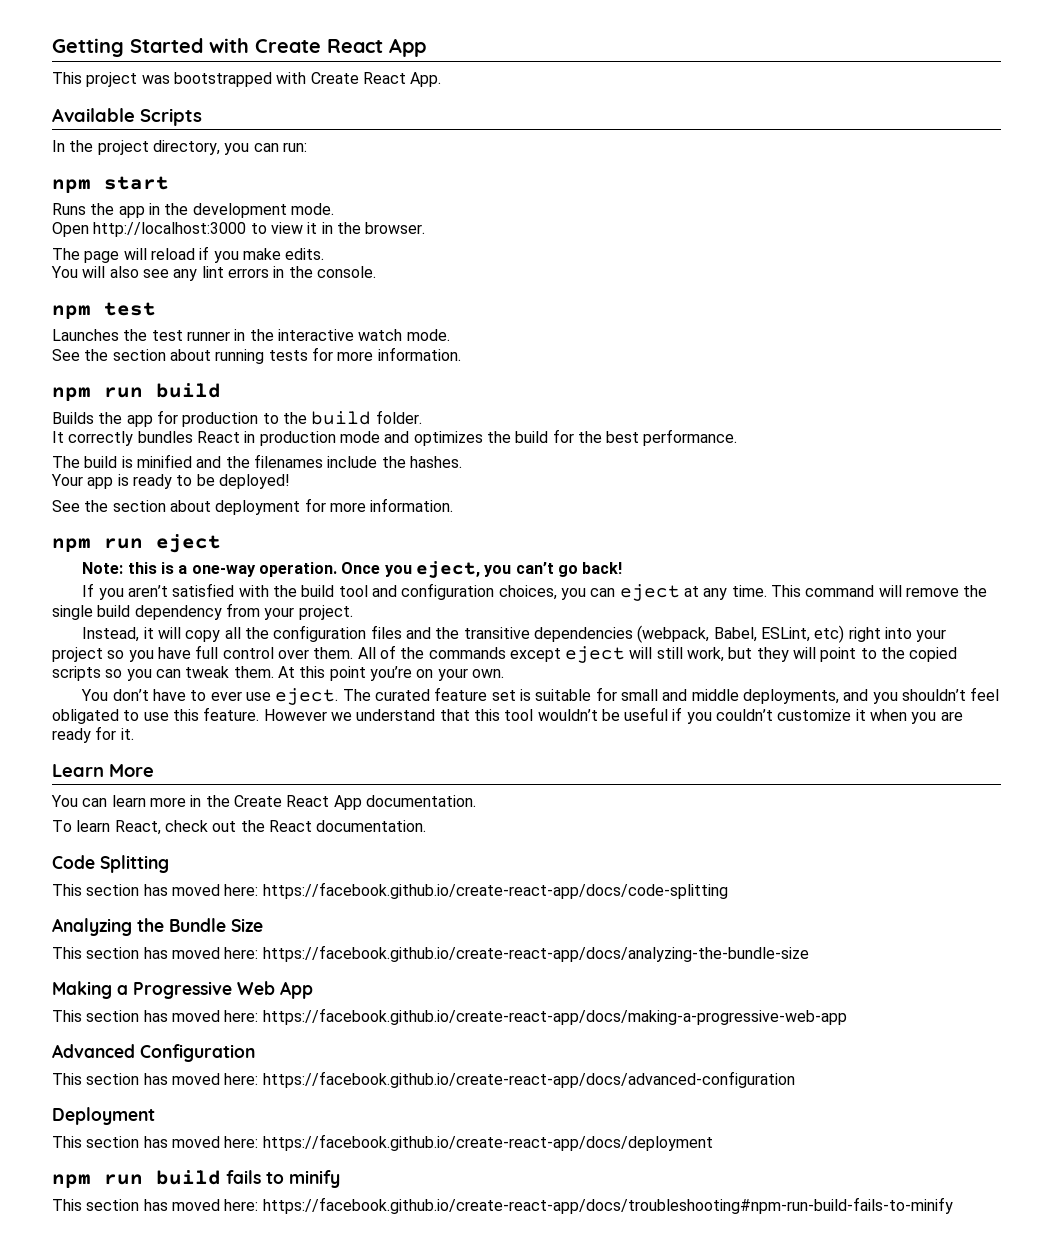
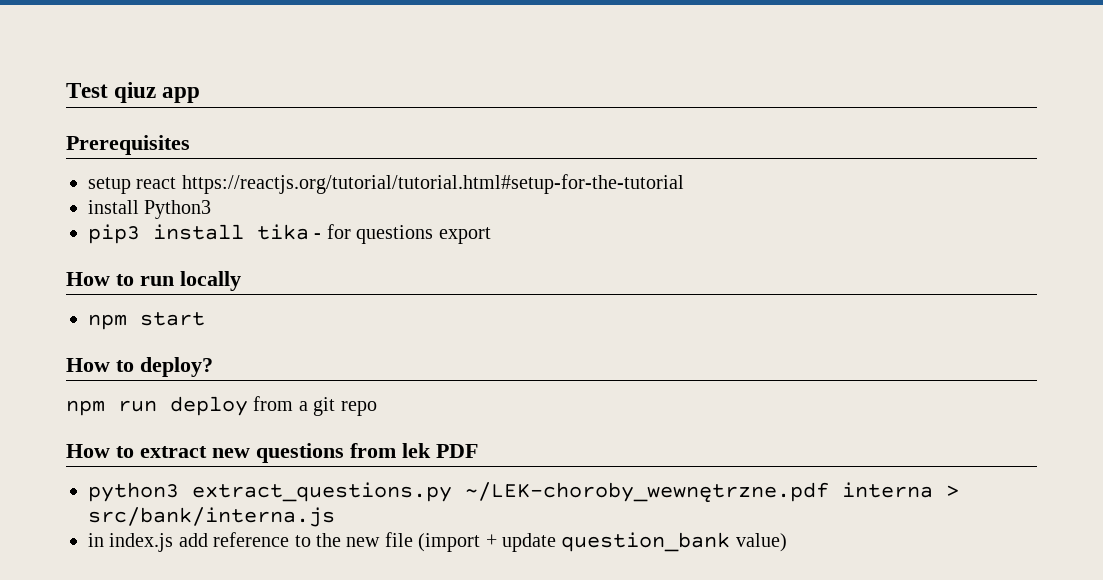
- Getting Started with Create React App
- This project was bootstrapped with Create React App.
- Available Scripts
- In the project directory, you can run:
+ Test qiuz app
+ Prerequisites
+ setup react https://reactjs.org/tutorial/tutorial.html#setup-for-the-tutorial
+ install Python3
+ pip3 install tika - for questions export
+ How to run locally
  npm start
- Runs the app in the development mode.
- Open http://localhost:3000 to view it in the browser.
- The page will reload if you make edits.
- You will also see any lint errors in the console.
- npm test
- Launches the test runner in the interactive watch mode.
- See the section about running tests for more information.
- npm run build
- Builds the app for production to the build folder.
- It correctly bundles React in production mode and optimizes the build for the best performance.
- The build is minified and the filenames include the hashes.
- Your app is ready to be deployed!
- See the section about deployment for more information.
- npm run eject
- Note: this is a one-way operation. Once you eject, you can’t go back!
- If you aren’t satisfied with the build tool and configuration choices, you can eject at any time. This command will remove the single build dependency from your project.
- Instead, it will copy all the configuration files and the transitive dependencies (webpack, Babel, ESLint, etc) right into your project so you have full control over them. All of the commands except eject will still work, but they will point to the copied scripts so you can tweak them. At this point you’re on your own.
- You don’t have to ever use eject. The curated feature set is suitable for small and middle deployments, and you shouldn’t feel obligated to use this feature. However we understand that this tool wouldn’t be useful if you couldn’t customize it when you are ready for it.
- Learn More
- You can learn more in the Create React App documentation.
- To learn React, check out the React documentation.
- Code Splitting
- This section has moved here: https://facebook.github.io/create-react-app/docs/code-splitting
- Analyzing the Bundle Size
- This section has moved here: https://facebook.github.io/create-react-app/docs/analyzing-the-bundle-size
- Making a Progressive Web App
- This section has moved here: https://facebook.github.io/create-react-app/docs/making-a-progressive-web-app
- Advanced Configuration
- This section has moved here: https://facebook.github.io/create-react-app/docs/advanced-configuration
- Deployment
- This section has moved here: https://facebook.github.io/create-react-app/docs/deployment
- npm run build fails to minify
- This section has moved here: https://facebook.github.io/create-react-app/docs/troubleshooting#npm-run-build-fails-to-minify
+ How to deploy?
+ npm run deploy from a git repo
+ How to extract new questions from lek PDF
+ python3 extract_questions.py ~/LEK-choroby_wewnętrzne.pdf interna > src/bank/interna.js
+ in index.js add reference to the new file (import + update question_bank value)

